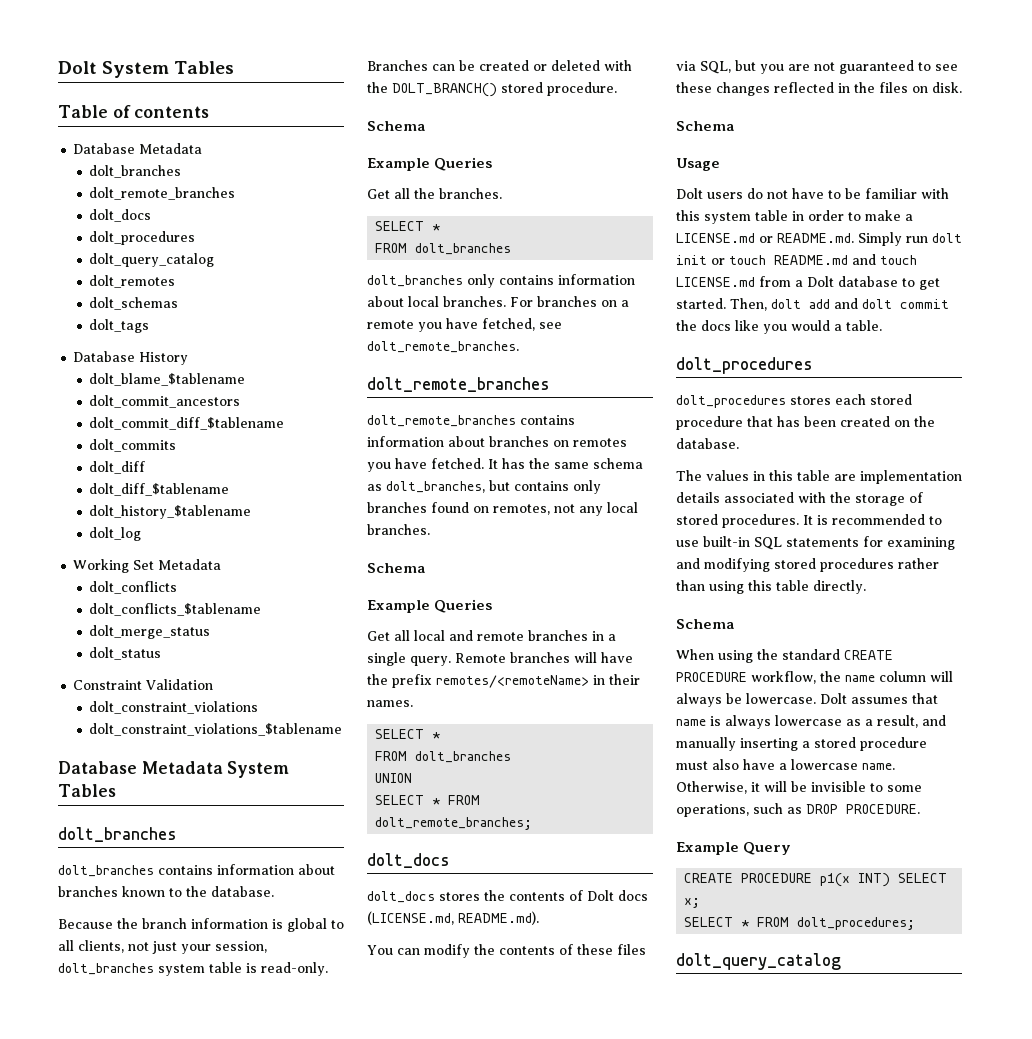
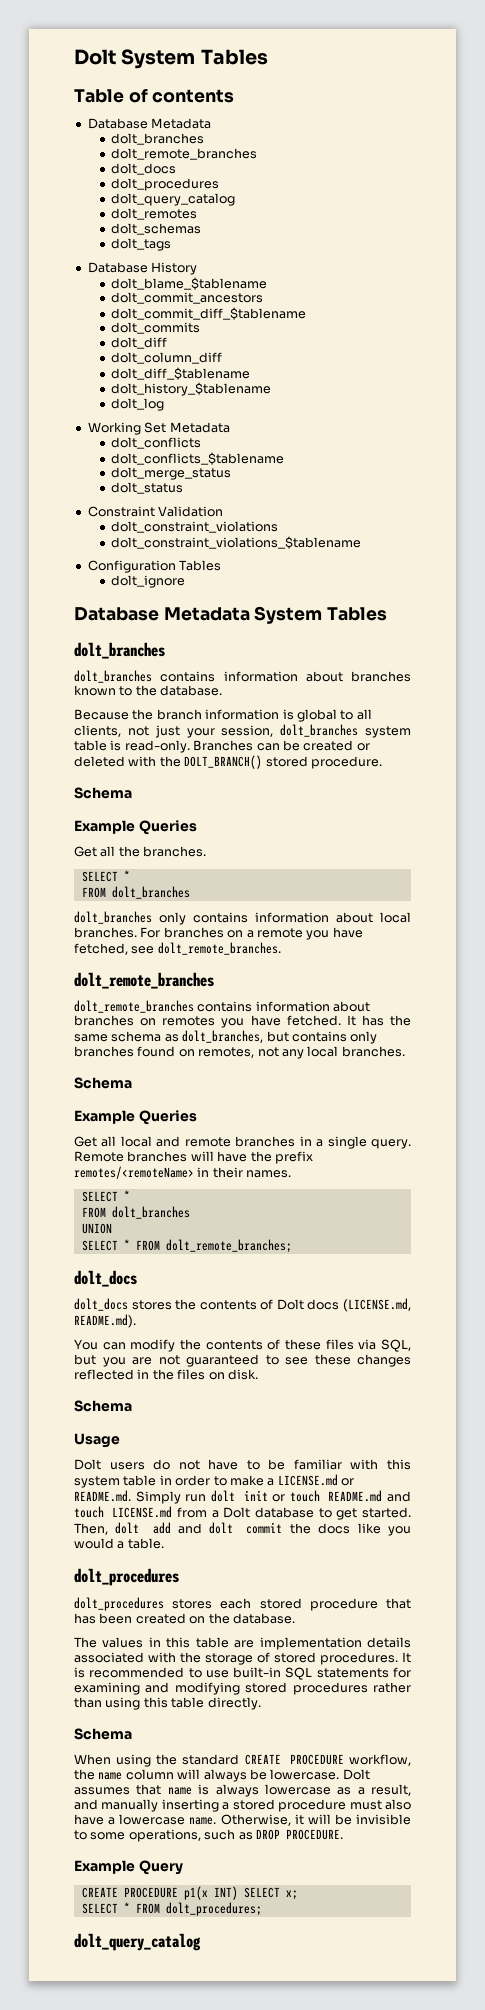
+ dolt_column_diff
+ Configuration Tables
+ dolt_ignore

